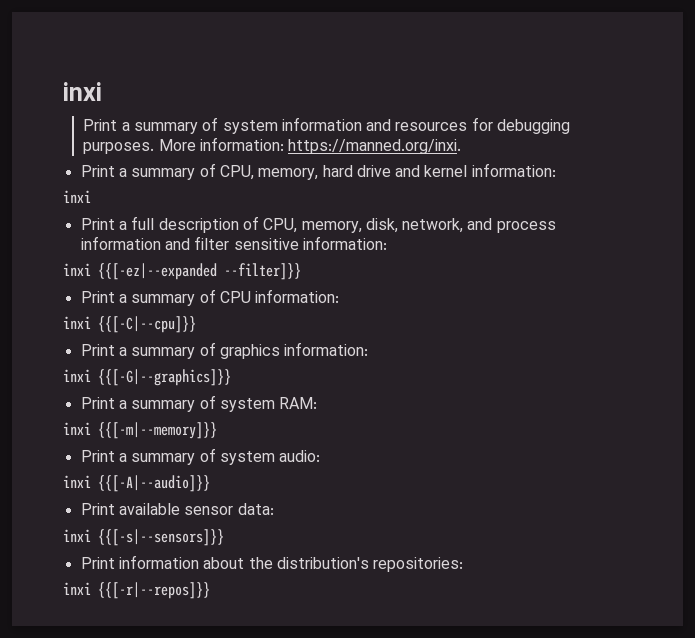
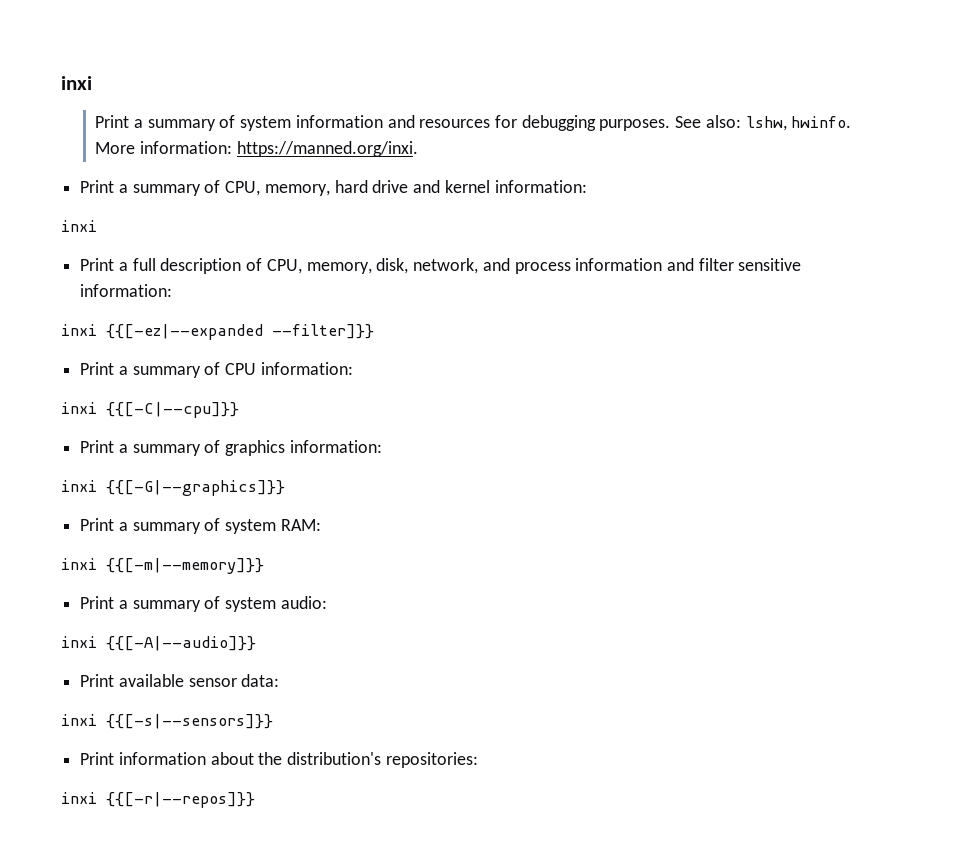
+ See also: lshw, hwinfo.

